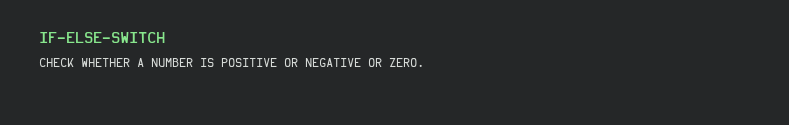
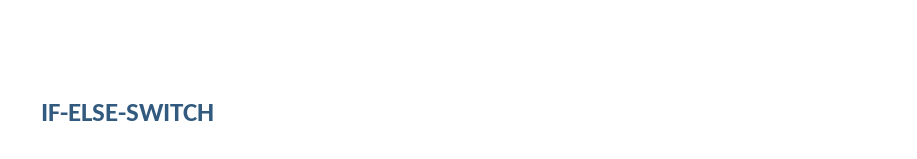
- CHECK WHETHER A NUMBER IS POSITIVE OR NEGATIVE OR ZERO.

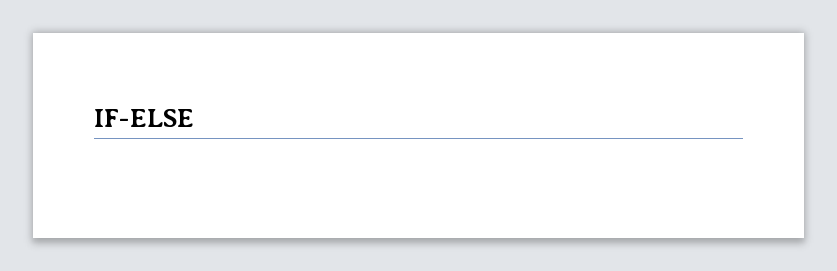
- IF-ELSE-SWITCH
+ IF-ELSE

